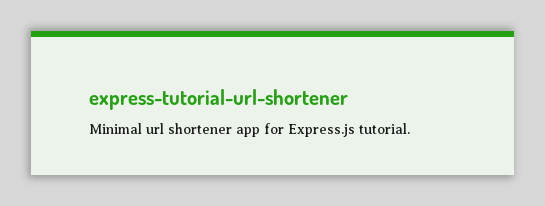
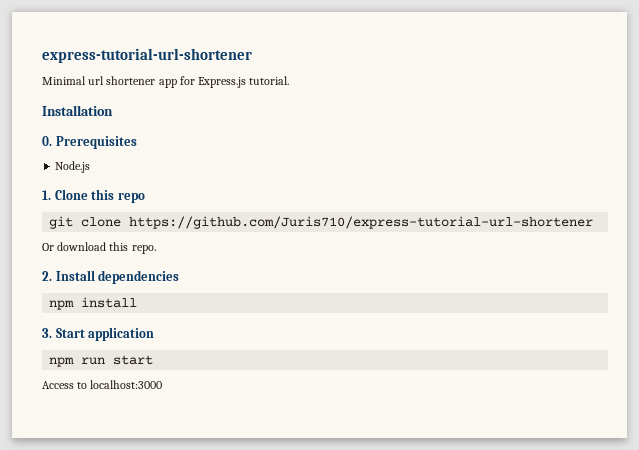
+ Installation
+ 0. Prerequisites
+ Node.js
+ 1. Clone this repo
+ git clone https://github.com/Juris710/express-tutorial-url-shortener
+ Or download this repo.
+ 2. Install dependencies
+ npm install
+ 3. Start application
+ npm run start
+ Access to localhost:3000

